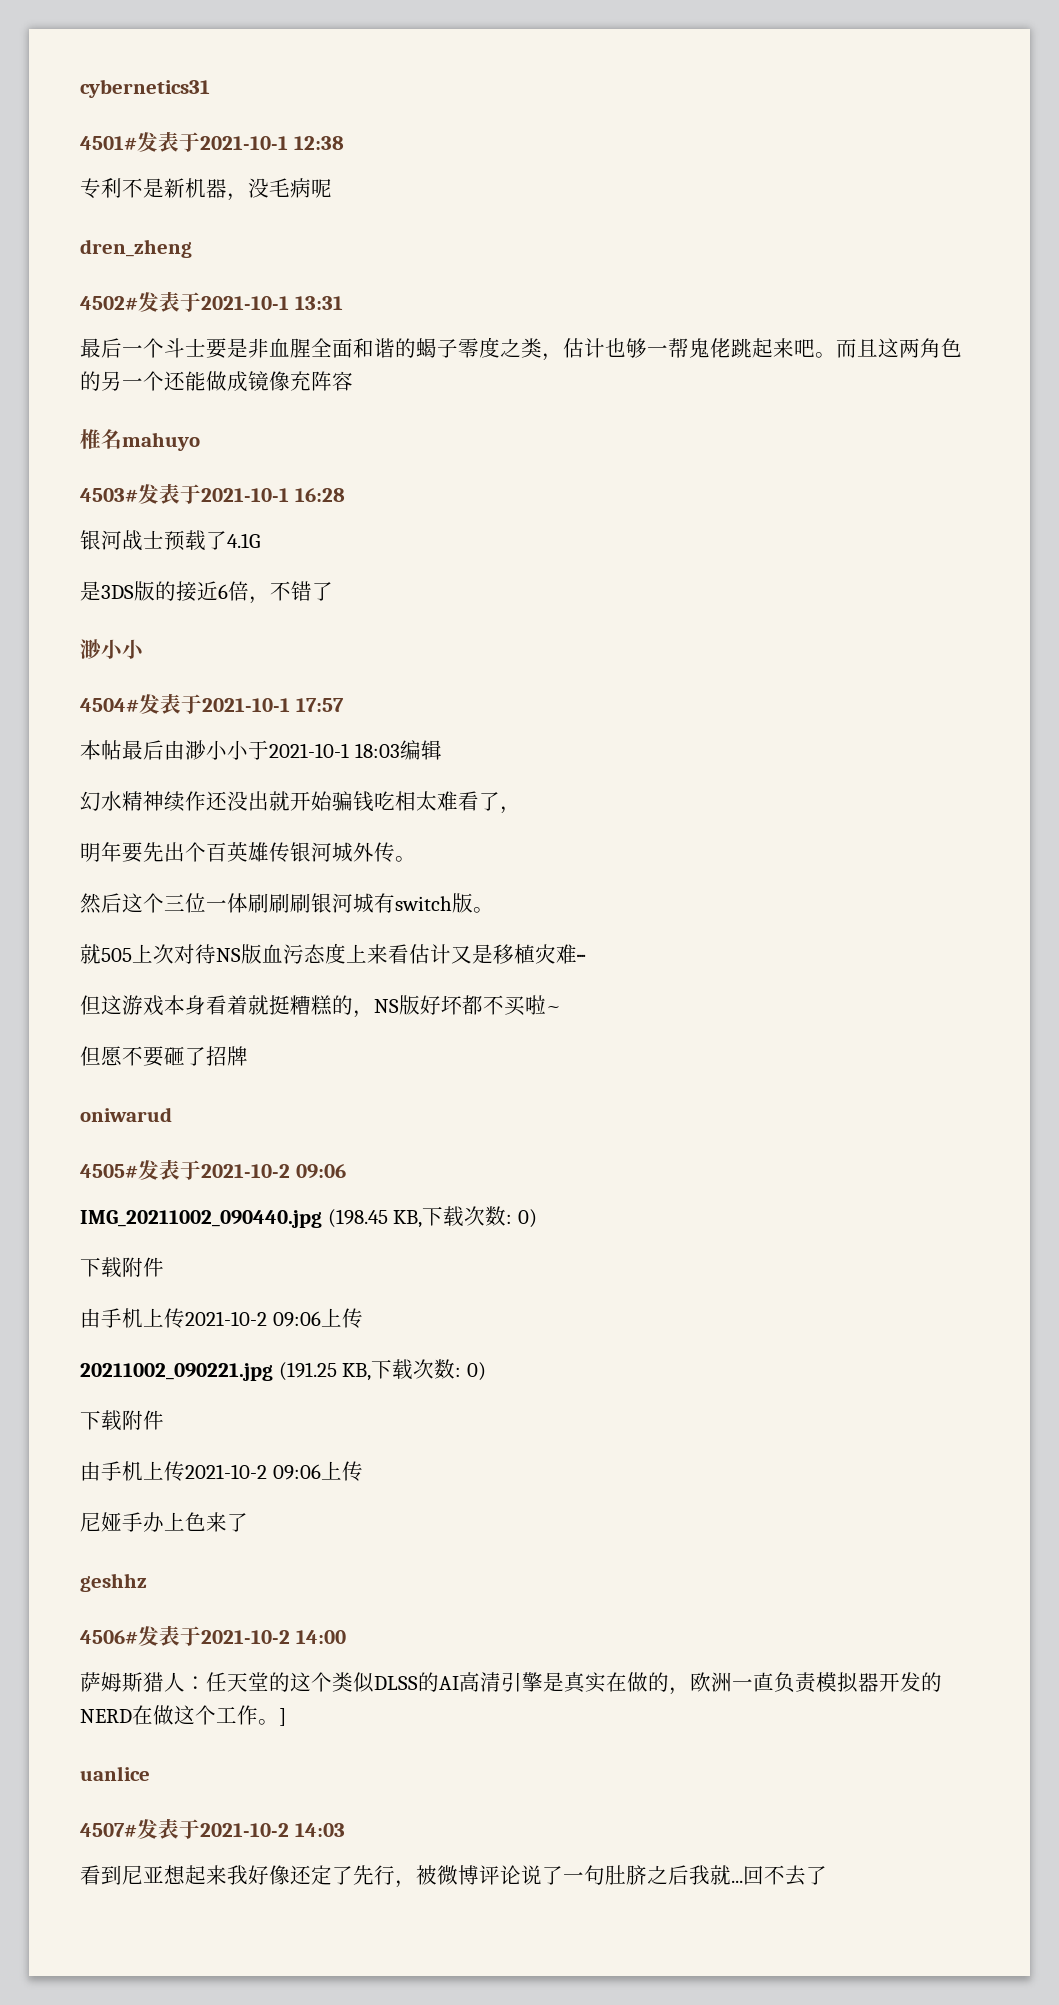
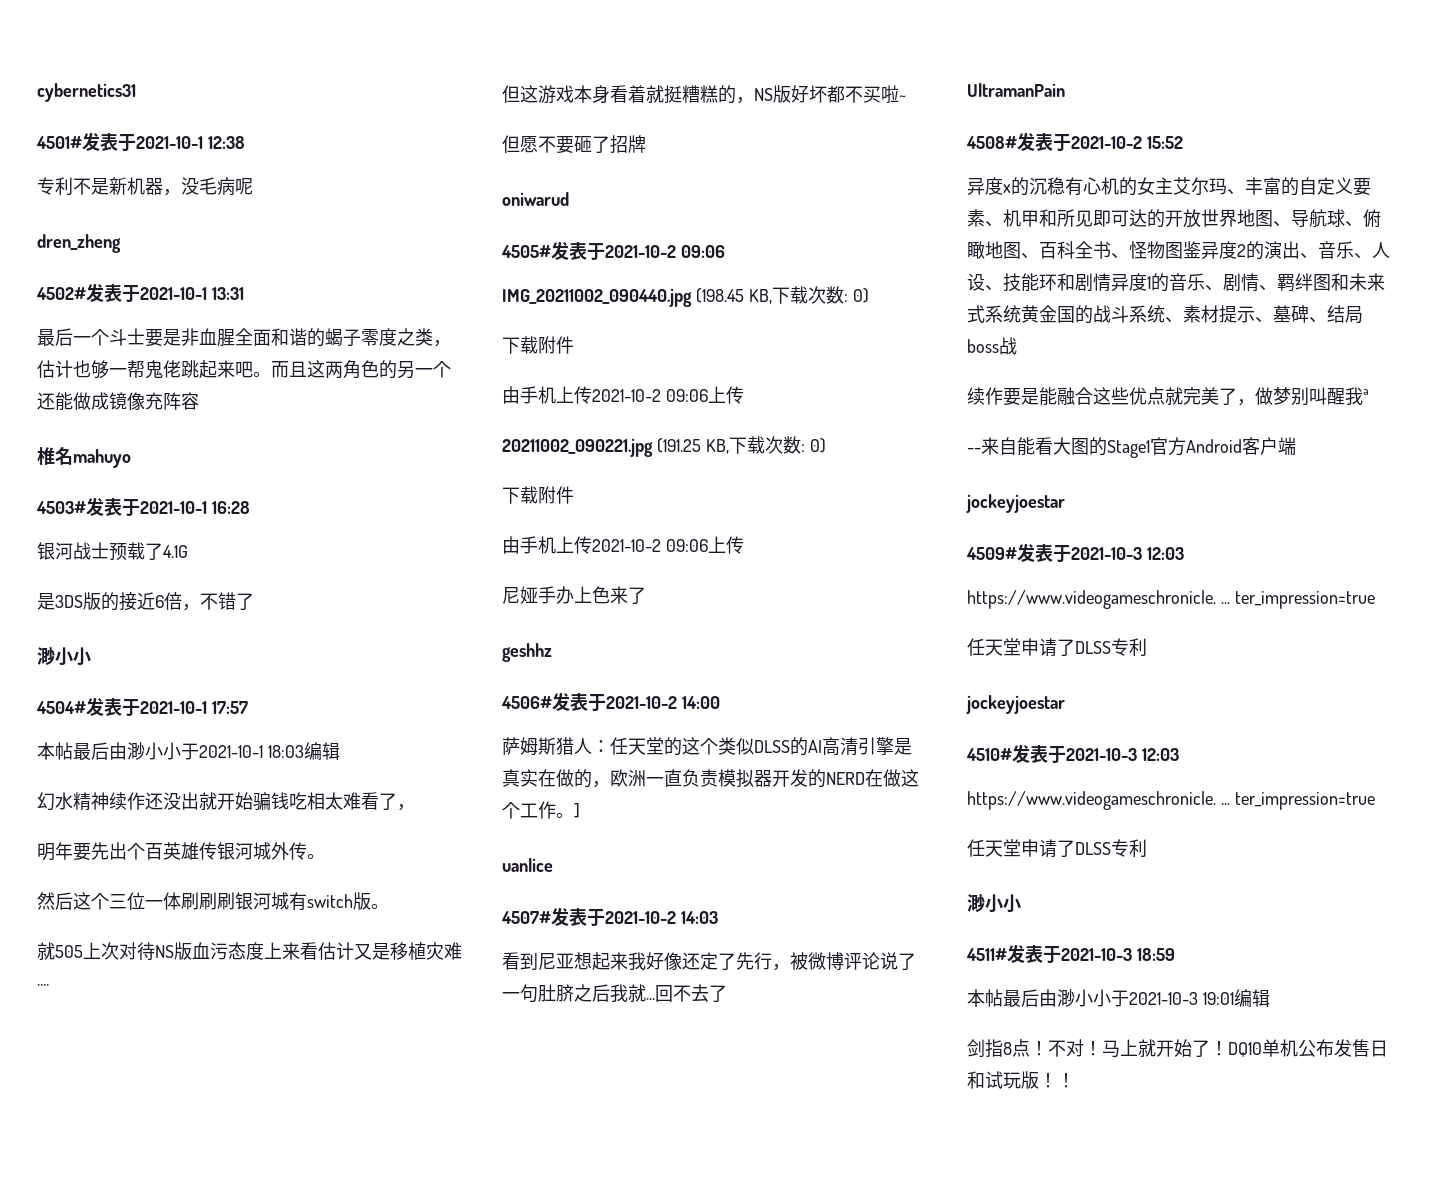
+ UltramanPain
+ 4508#发表于2021-10-2 15:52
+ 异度x的沉稳有心机的女主艾尔玛、丰富的自定义要素、机甲和所见即可达的开放世界地图、导航球、俯瞰地图、百科全书、怪物图鉴异度2的演出、音乐、人设、技能环和剧情异度1的音乐、剧情、羁绊图和未来式系统黄金国的战斗系统、素材提示、墓碑、结局boss战
+ 续作要是能融合这些优点就完美了，做梦别叫醒我ª
+ --来自能看大图的Stage1官方Android客户端
+ jockeyjoestar
+ 4509#发表于2021-10-3 12:03
+ https://www.videogameschronicle. ... ter_impression=true
+ 任天堂申请了DLSS专利
+ jockeyjoestar
+ 4510#发表于2021-10-3 12:03
+ https://www.videogameschronicle. ... ter_impression=true
+ 任天堂申请了DLSS专利
+ 渺小小
+ 4511#发表于2021-10-3 18:59
+ 本帖最后由渺小小于2021-10-3 19:01编辑
+ 剑指8点！不对！马上就开始了！DQ10单机公布发售日和试玩版！！

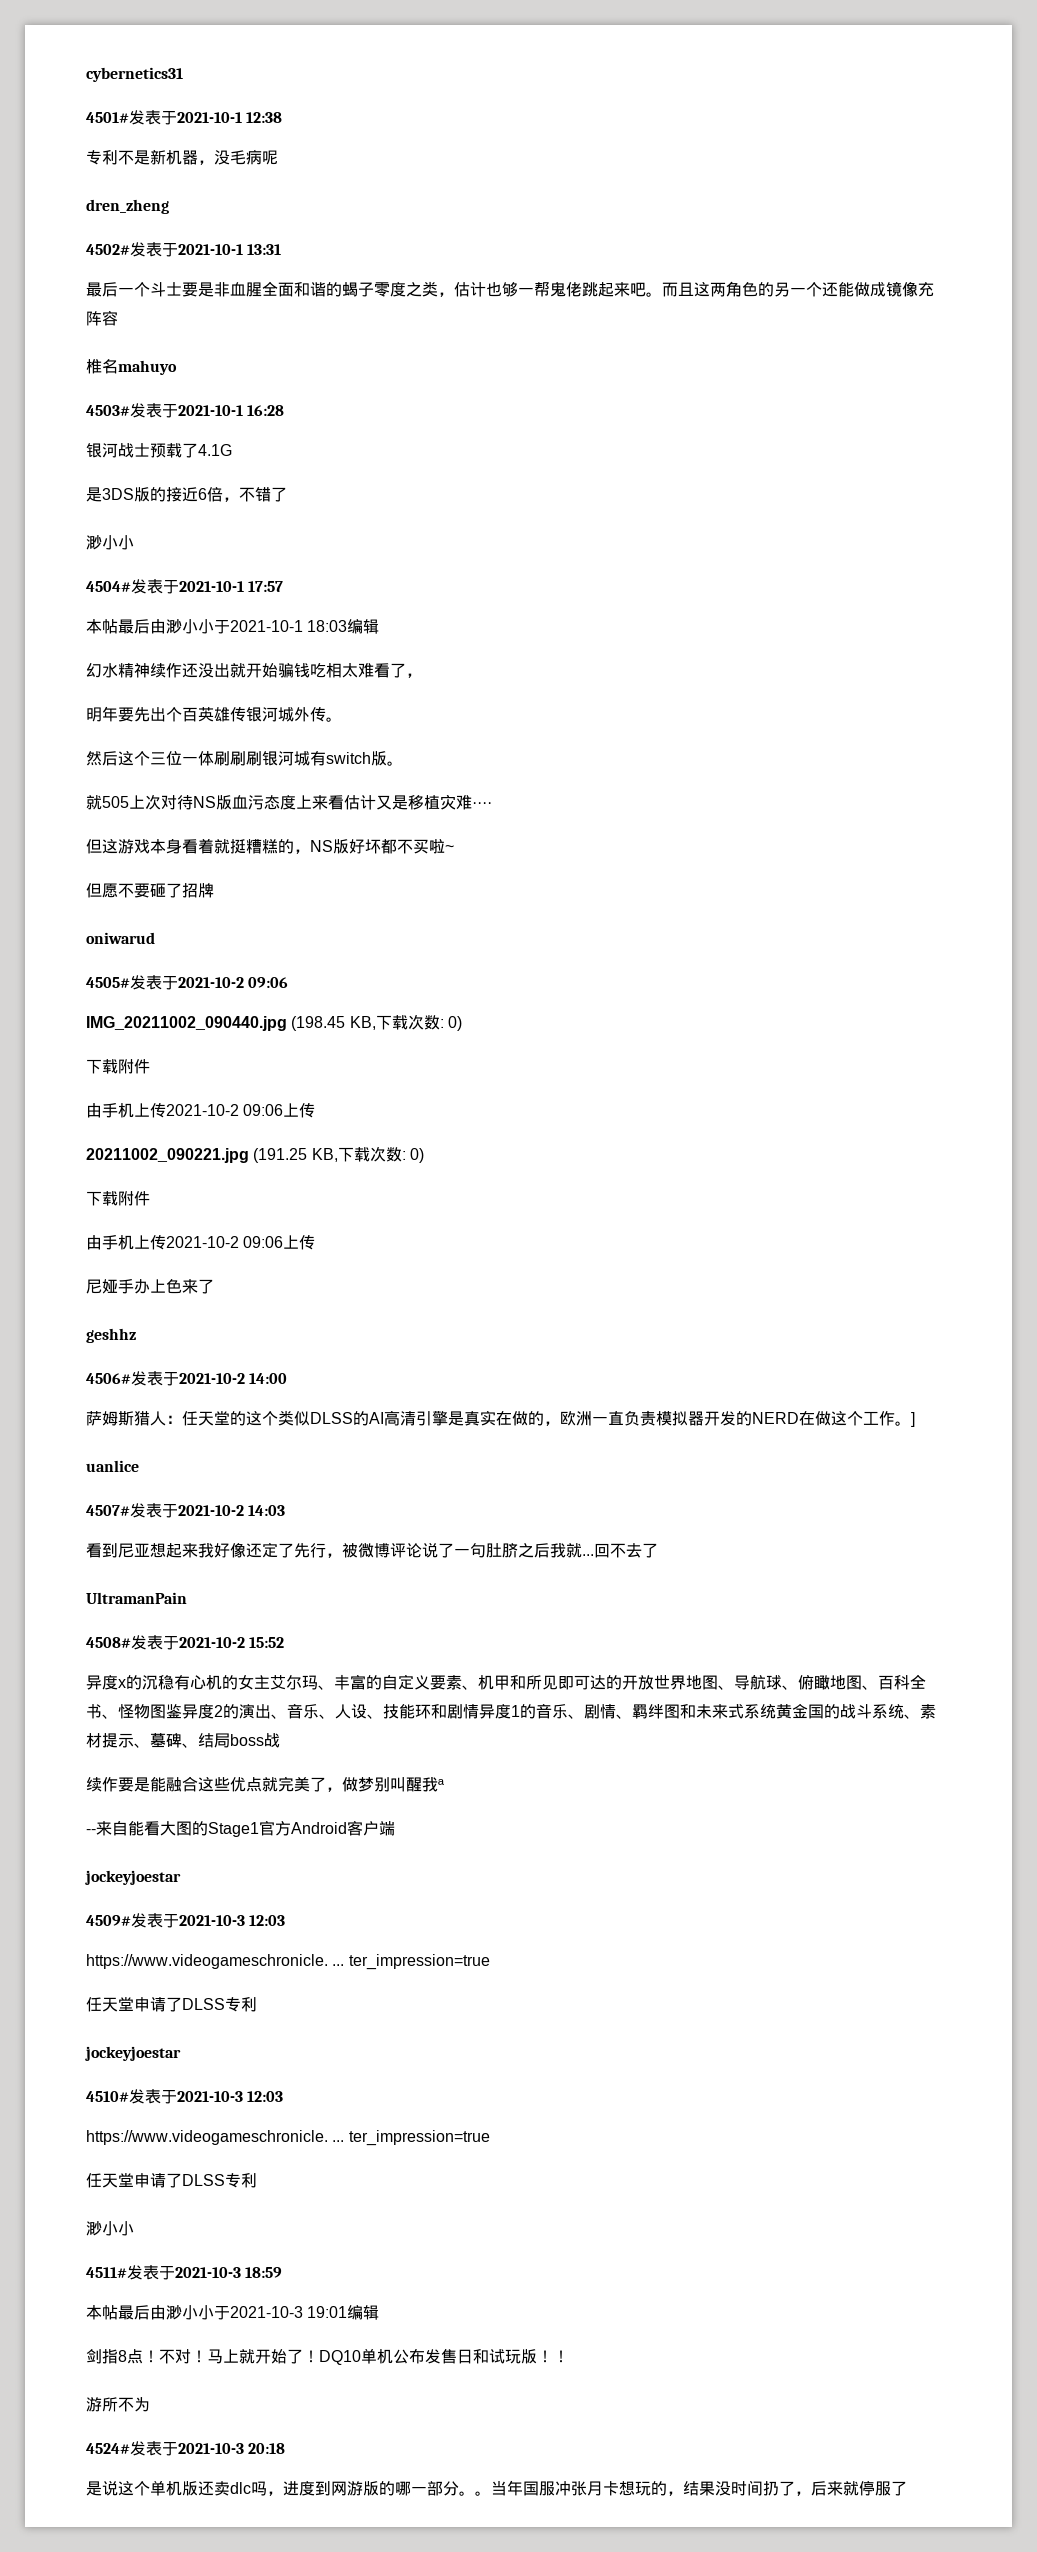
+ 游所不为
+ 4524#发表于2021-10-3 20:18
+ 是说这个单机版还卖dlc吗，进度到网游版的哪一部分。。当年国服冲张月卡想玩的，结果没时间扔了，后来就停服了

